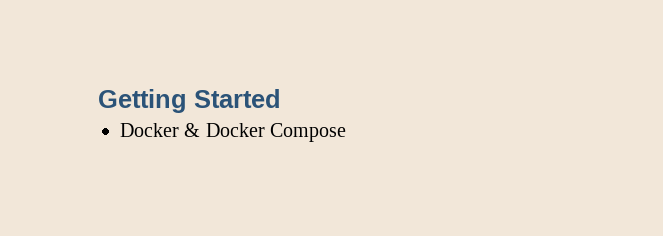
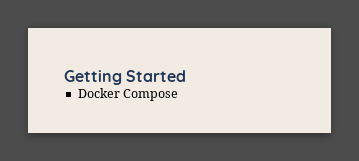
- Docker & Docker Compose
+ Docker Compose

